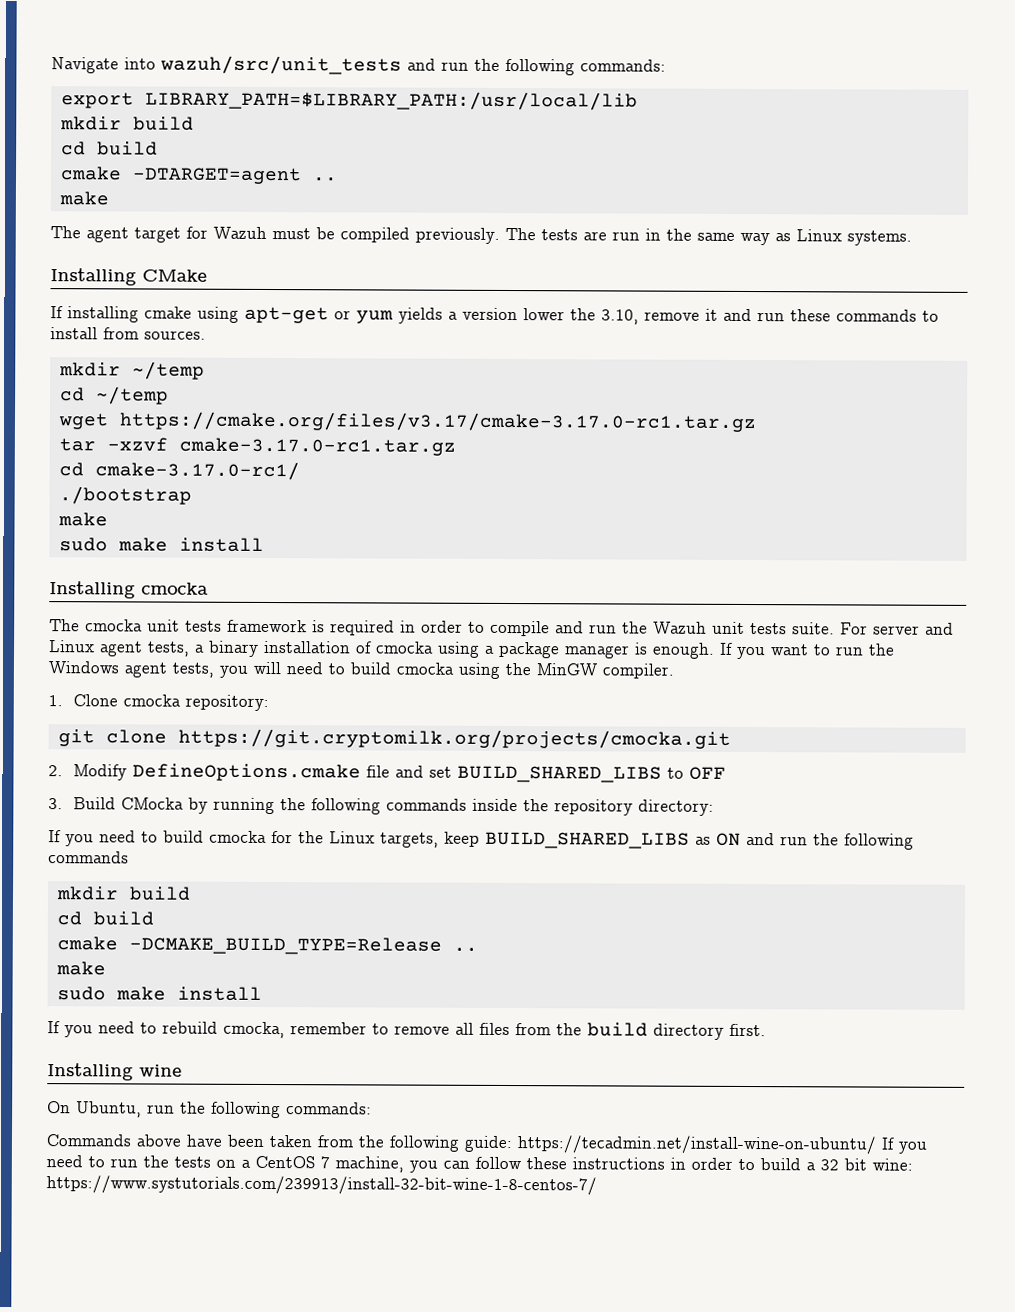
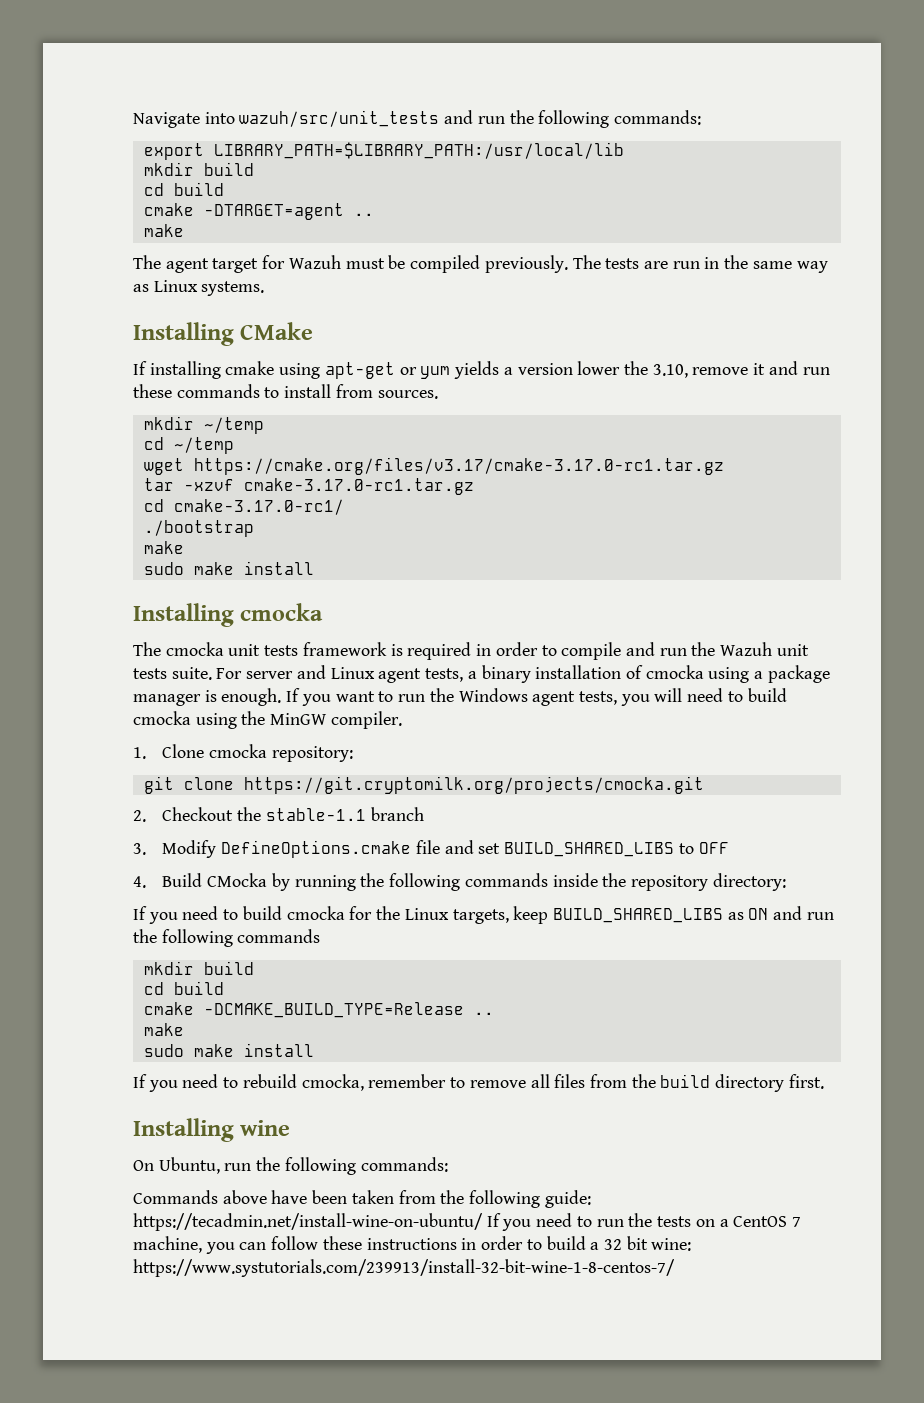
- 2. Modify DefineOptions.cmake file and set BUILD_SHARED_LIBS to OFF
+ 2. Checkout the stable-1.1 branch
+ 3. Modify DefineOptions.cmake file and set BUILD_SHARED_LIBS to OFF
- 3. Build CMocka by running the following commands inside the repository directory:
+ 4. Build CMocka by running the following commands inside the repository directory:

